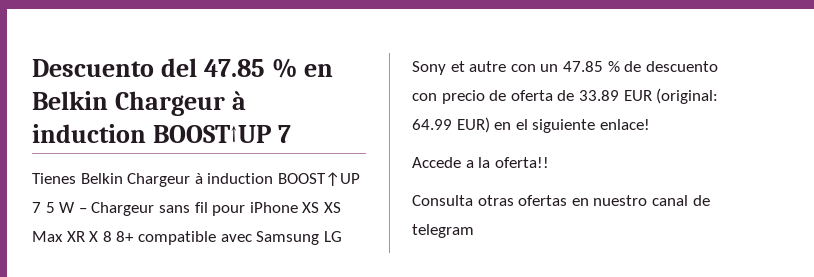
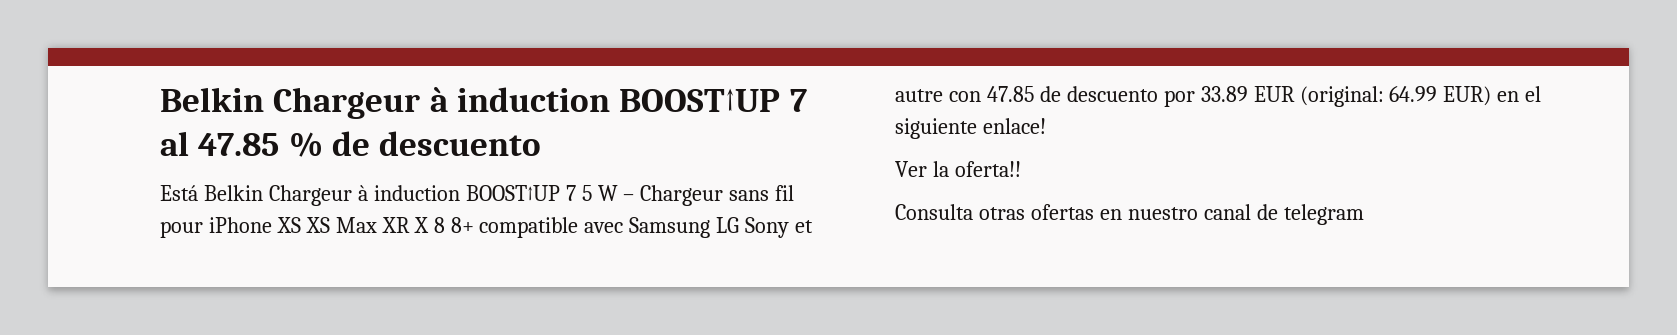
- Descuento del 47.85 % en Belkin Chargeur à induction BOOST↑UP 7
- Tienes Belkin Chargeur à induction BOOST↑UP 7 5 W – Chargeur sans fil pour iPhone XS XS Max XR X 8 8+ compatible avec Samsung LG Sony et autre con un 47.85 % de descuento con precio de oferta de 33.89 EUR (original: 64.99 EUR) en el siguiente enlace!
+ Belkin Chargeur à induction BOOST↑UP 7 al 47.85 % de descuento
+ Está Belkin Chargeur à induction BOOST↑UP 7 5 W – Chargeur sans fil pour iPhone XS XS Max XR X 8 8+ compatible avec Samsung LG Sony et autre con 47.85 de descuento por 33.89 EUR (original: 64.99 EUR) en el siguiente enlace!
- Accede a la oferta!!
+ Ver la oferta!!

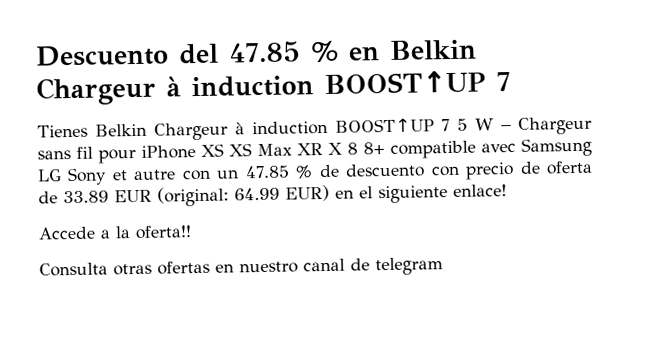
- Belkin Chargeur à induction BOOST↑UP 7 al 47.85 % de descuento
- Está Belkin Chargeur à induction BOOST↑UP 7 5 W – Chargeur sans fil pour iPhone XS XS Max XR X 8 8+ compatible avec Samsung LG Sony et autre con 47.85 de descuento por 33.89 EUR (original: 64.99 EUR) en el siguiente enlace!
+ Descuento del 47.85 % en Belkin Chargeur à induction BOOST↑UP 7
+ Tienes Belkin Chargeur à induction BOOST↑UP 7 5 W – Chargeur sans fil pour iPhone XS XS Max XR X 8 8+ compatible avec Samsung LG Sony et autre con un 47.85 % de descuento con precio de oferta de 33.89 EUR (original: 64.99 EUR) en el siguiente enlace!
- Ver la oferta!!
+ Accede a la oferta!!

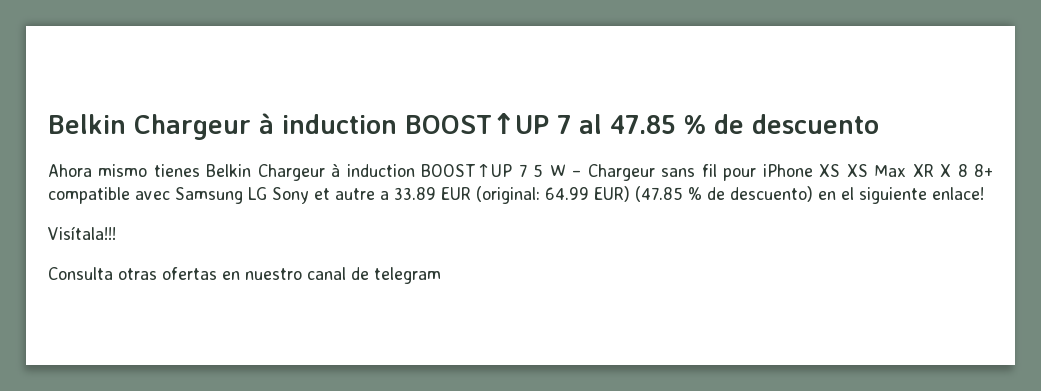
- Descuento del 47.85 % en Belkin Chargeur à induction BOOST↑UP 7
- Tienes Belkin Chargeur à induction BOOST↑UP 7 5 W – Chargeur sans fil pour iPhone XS XS Max XR X 8 8+ compatible avec Samsung LG Sony et autre con un 47.85 % de descuento con precio de oferta de 33.89 EUR (original: 64.99 EUR) en el siguiente enlace!
+ Belkin Chargeur à induction BOOST↑UP 7 al 47.85 % de descuento
+ Ahora mismo tienes Belkin Chargeur à induction BOOST↑UP 7 5 W – Chargeur sans fil pour iPhone XS XS Max XR X 8 8+ compatible avec Samsung LG Sony et autre a 33.89 EUR (original: 64.99 EUR) (47.85 % de descuento) en el siguiente enlace!
- Accede a la oferta!!
+ Visítala!!!

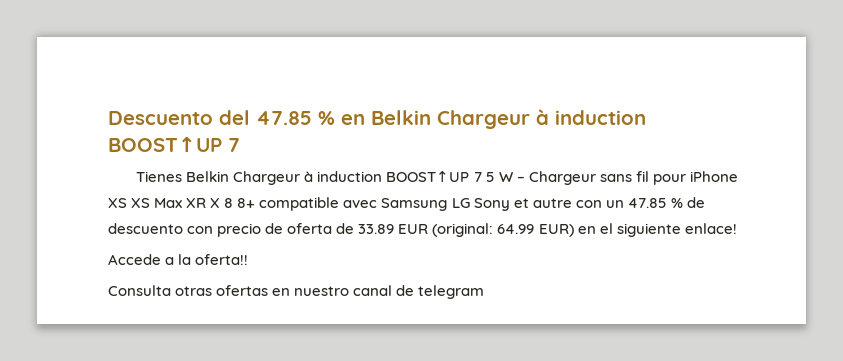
- Belkin Chargeur à induction BOOST↑UP 7 al 47.85 % de descuento
- Ahora mismo tienes Belkin Chargeur à induction BOOST↑UP 7 5 W – Chargeur sans fil pour iPhone XS XS Max XR X 8 8+ compatible avec Samsung LG Sony et autre a 33.89 EUR (original: 64.99 EUR) (47.85 % de descuento) en el siguiente enlace!
+ Descuento del 47.85 % en Belkin Chargeur à induction BOOST↑UP 7
+ Tienes Belkin Chargeur à induction BOOST↑UP 7 5 W – Chargeur sans fil pour iPhone XS XS Max XR X 8 8+ compatible avec Samsung LG Sony et autre con un 47.85 % de descuento con precio de oferta de 33.89 EUR (original: 64.99 EUR) en el siguiente enlace!
- Visítala!!!
+ Accede a la oferta!!

